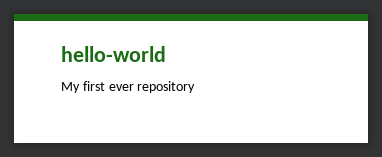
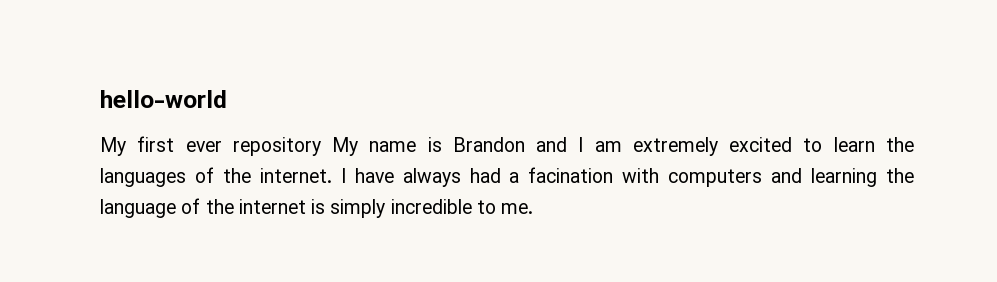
- My first ever repository
+ My first ever repository My name is Brandon and I am extremely excited to learn the languages of the internet. I have always had a facination with computers and learning the language of the internet is simply incredible to me.

